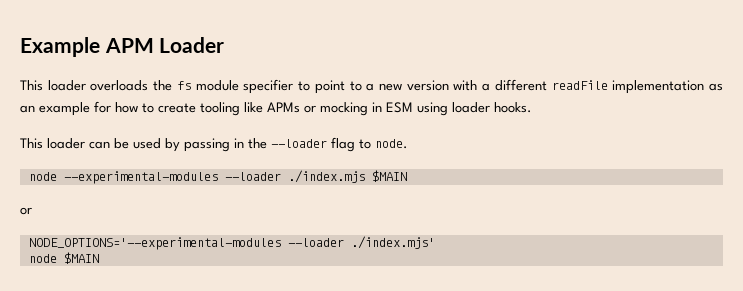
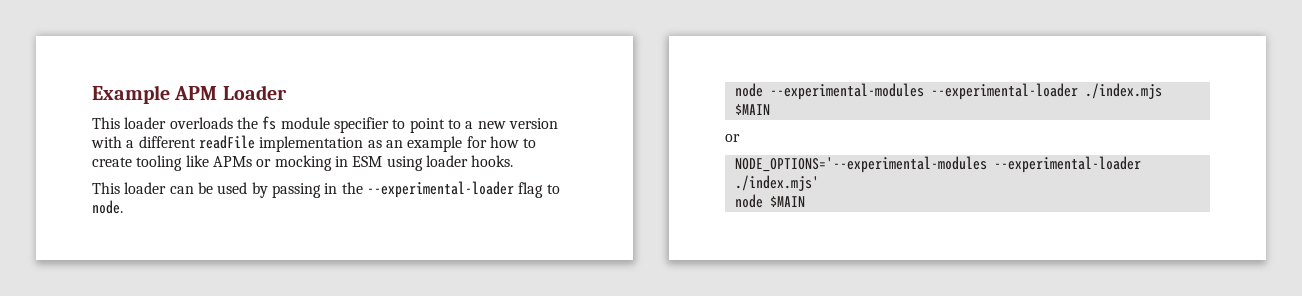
- This loader can be used by passing in the --loader flag to node.
+ This loader can be used by passing in the --experimental-loader flag to node.
- node --experimental-modules --loader ./index.mjs $MAIN
+ node --experimental-modules --experimental-loader ./index.mjs $MAIN
- NODE_OPTIONS='--experimental-modules --loader ./index.mjs'
+ NODE_OPTIONS='--experimental-modules --experimental-loader ./index.mjs'

